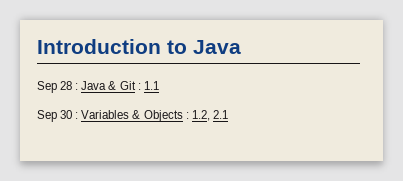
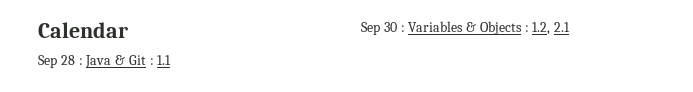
- Introduction to Java
+ Calendar

